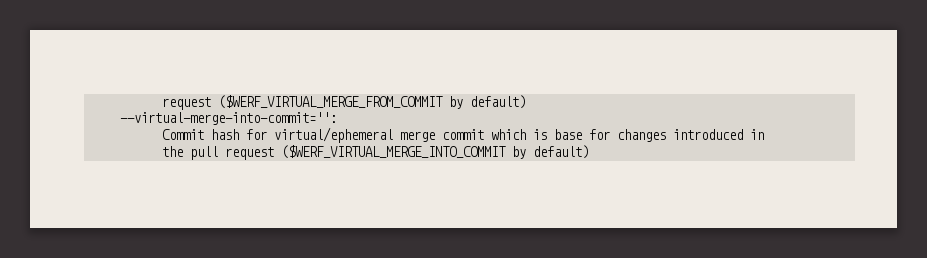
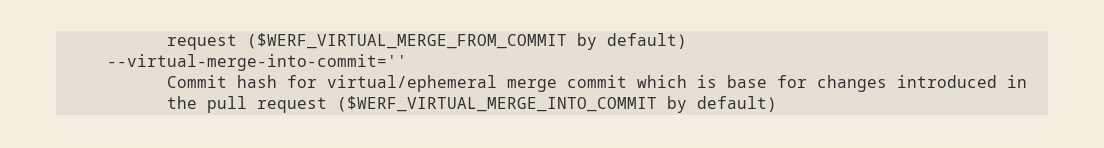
- --virtual-merge-into-commit='':
+ --virtual-merge-into-commit=''

